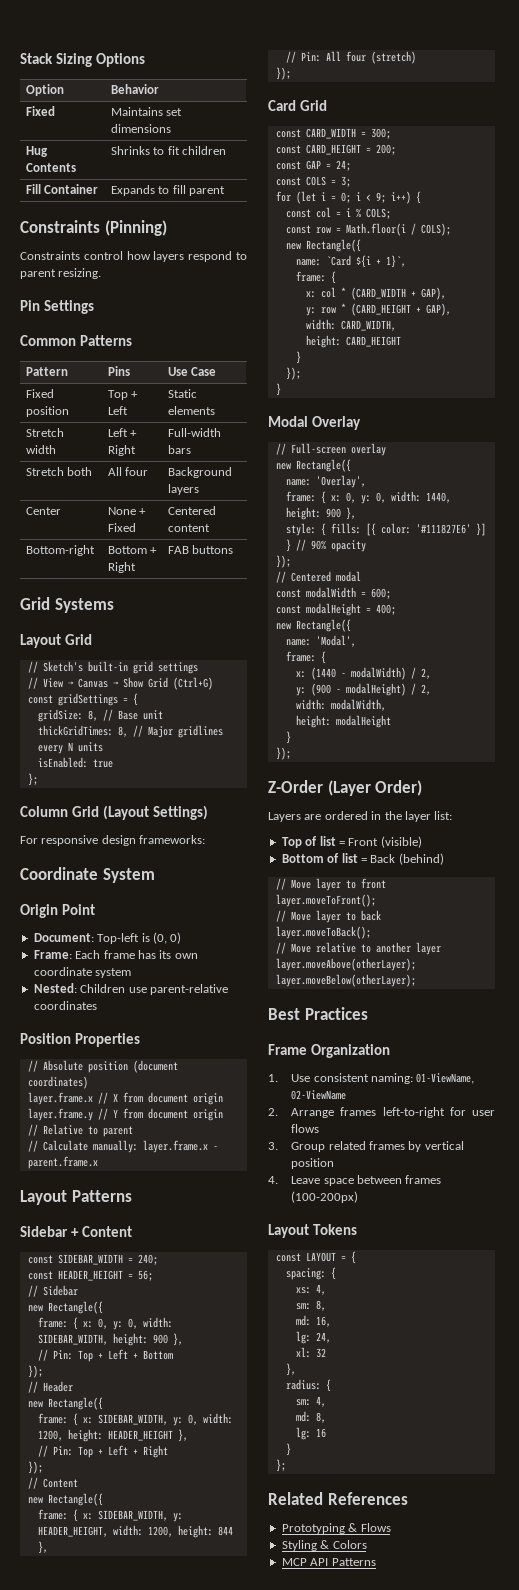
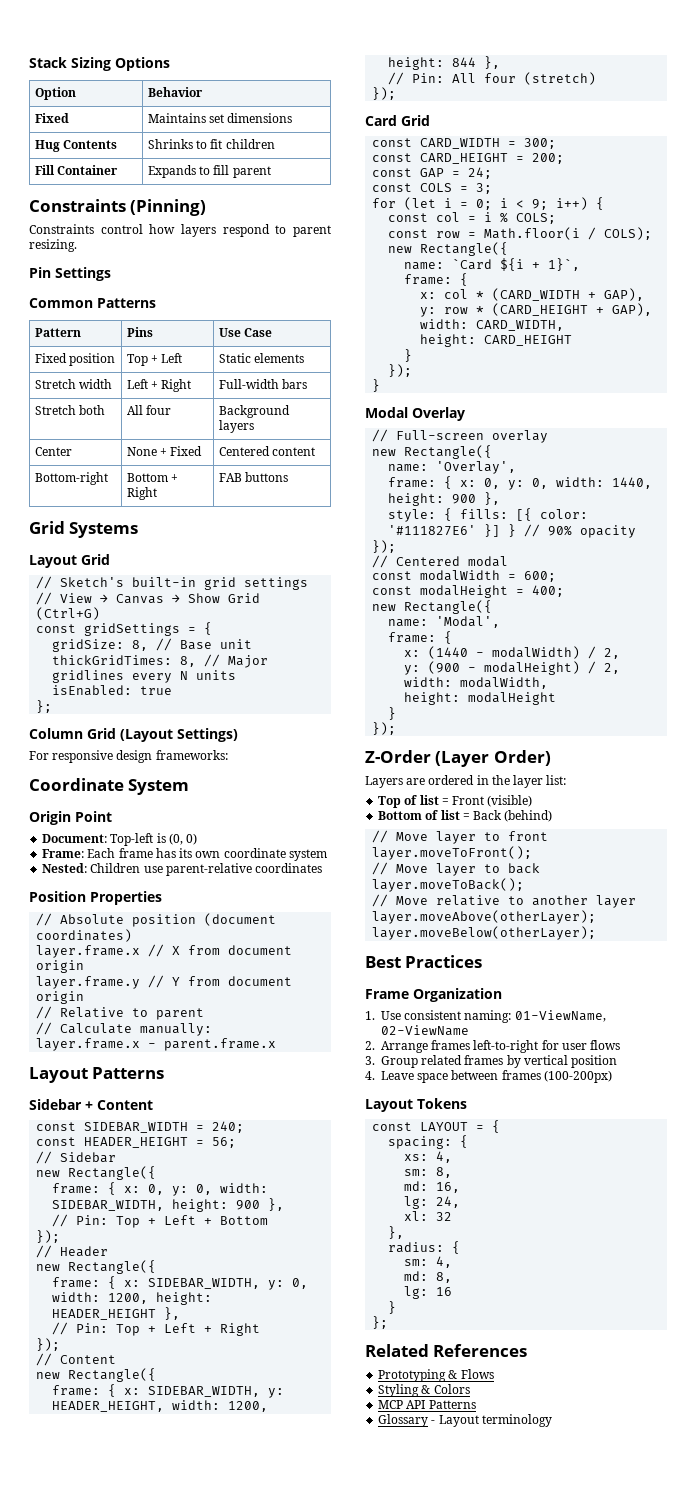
+ Glossary - Layout terminology

